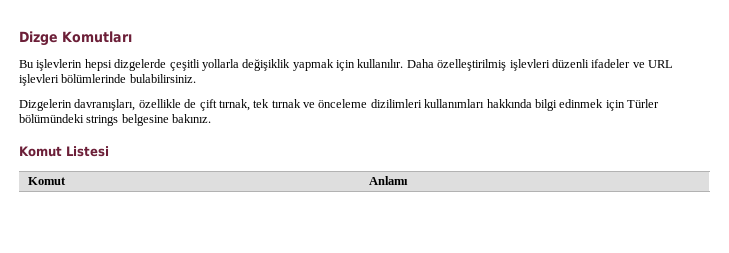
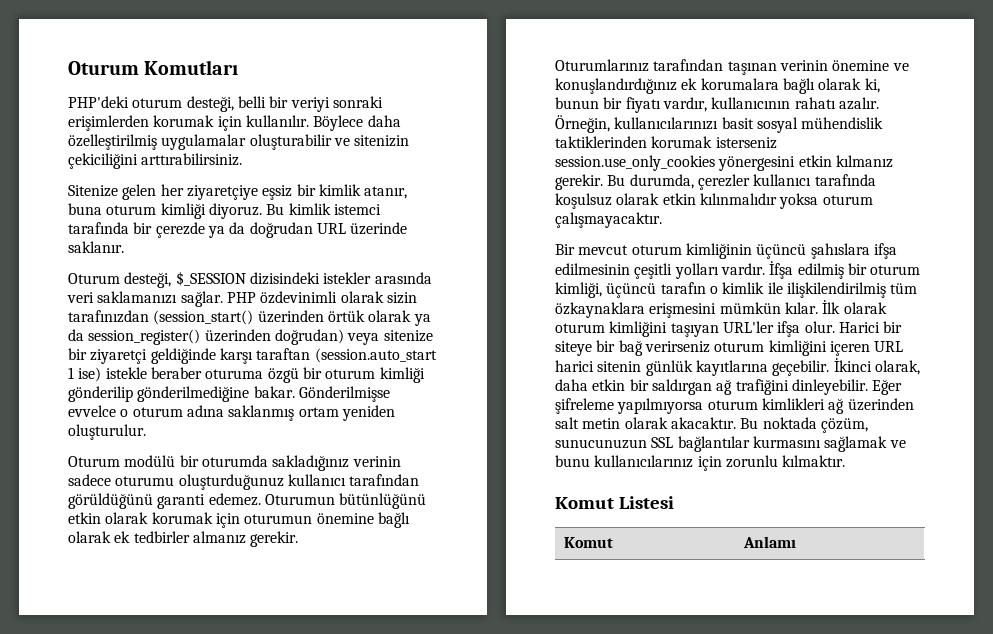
- Dizge Komutları
+ Oturum Komutları
- Bu işlevlerin hepsi dizgelerde çeşitli yollarla değişiklik yapmak için kullanılır. Daha özelleştirilmiş işlevleri düzenli ifadeler ve URL işlevleri bölümlerinde bulabilirsiniz.
- Dizgelerin davranışları, özellikle de çift tırnak, tek tırnak ve önceleme dizilimleri kullanımları hakkında bilgi edinmek için Türler bölümündeki strings belgesine bakınız.
+ PHP'deki oturum desteği, belli bir veriyi sonraki erişimlerden korumak için kullanılır. Böylece daha özelleştirilmiş uygulamalar oluşturabilir ve sitenizin çekiciliğini arttırabilirsiniz.
+ Sitenize gelen her ziyaretçiye eşsiz bir kimlik atanır, buna oturum kimliği diyoruz. Bu kimlik istemci tarafında bir çerezde ya da doğrudan URL üzerinde saklanır.
+ Oturum desteği, $_SESSION dizisindeki istekler arasında veri saklamanızı sağlar. PHP özdevinimli olarak sizin tarafınızdan (session_start() üzerinden örtük olarak ya da session_register() üzerinden doğrudan) veya sitenize bir ziyaretçi geldiğinde karşı taraftan (session.auto_start 1 ise) istekle beraber oturuma özgü bir oturum kimliği gönderilip gönderilmediğine bakar. Gönderilmişse evvelce o oturum adına saklanmış ortam yeniden oluşturulur.
+ Oturum modülü bir oturumda sakladığınız verinin sadece oturumu oluşturduğunuz kullanıcı tarafından görüldüğünü garanti edemez. Oturumun bütünlüğünü etkin olarak korumak için oturumun önemine bağlı olarak ek tedbirler almanız gerekir.
+ Oturumlarınız tarafından taşınan verinin önemine ve konuşlandırdığınız ek korumalara bağlı olarak ki, bunun bir fiyatı vardır, kullanıcının rahatı azalır. Örneğin, kullanıcılarınızı basit sosyal mühendislik taktiklerinden korumak isterseniz session.use_only_cookies yönergesini etkin kılmanız gerekir. Bu durumda, çerezler kullanıcı tarafında koşulsuz olarak etkin kılınmalıdır yoksa oturum çalışmayacaktır.
+ Bir mevcut oturum kimliğinin üçüncü şahıslara ifşa edilmesinin çeşitli yolları vardır. İfşa edilmiş bir oturum kimliği, üçüncü tarafın o kimlik ile ilişkilendirilmiş tüm özkaynaklara erişmesini mümkün kılar. İlk olarak oturum kimliğini taşıyan URL'ler ifşa olur. Harici bir siteye bir bağ verirseniz oturum kimliğini içeren URL harici sitenin günlük kayıtlarına geçebilir. İkinci olarak, daha etkin bir saldırgan ağ trafiğini dinleyebilir. Eğer şifreleme yapılmıyorsa oturum kimlikleri ağ üzerinden salt metin olarak akacaktır. Bu noktada çözüm, sunucunuzun SSL bağlantılar kurmasını sağlamak ve bunu kullanıcılarınız için zorunlu kılmaktır.

